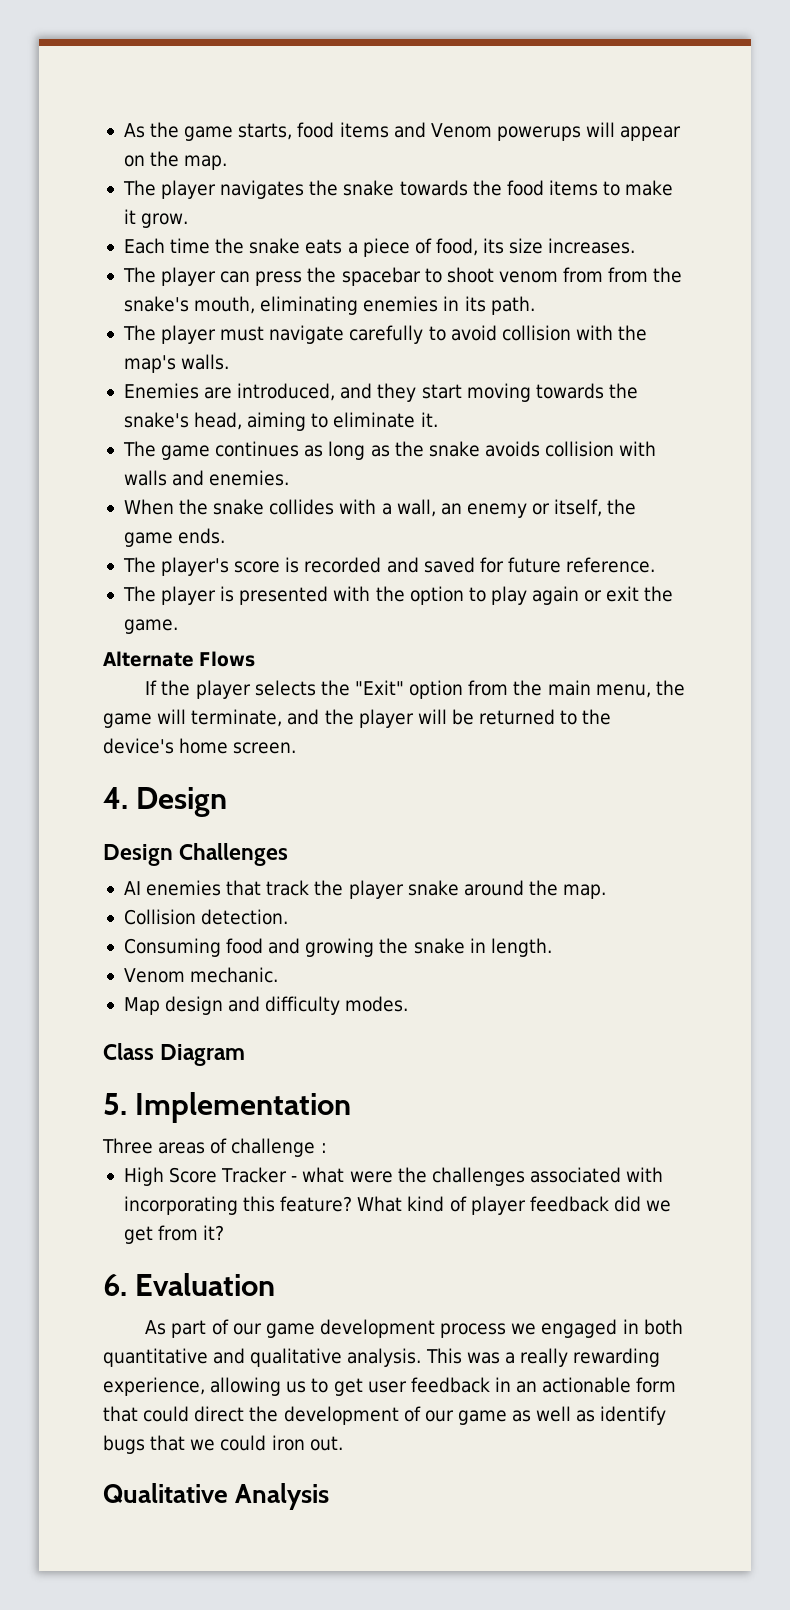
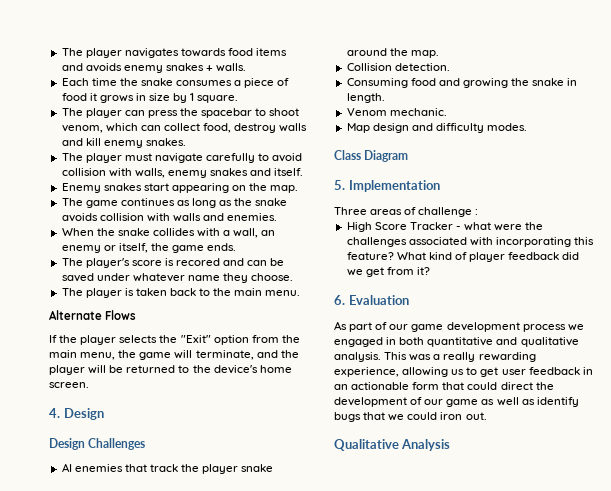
- As the game starts, food items and Venom powerups will appear on the map.
- The player navigates the snake towards the food items to make it grow.
+ The player navigates towards food items and avoids enemy snakes + walls.
- Each time the snake eats a piece of food, its size increases.
+ Each time the snake consumes a piece of food it grows in size by 1 square.
- The player can press the spacebar to shoot venom from from the snake's mouth, eliminating enemies in its path.
+ The player can press the spacebar to shoot venom, which can collect food, destroy walls and kill enemy snakes.
- The player must navigate carefully to avoid collision with the map's walls.
- Enemies are introduced, and they start moving towards the snake's head, aiming to eliminate it.
+ The player must navigate carefully to avoid collision with walls, enemy snakes and itself.
+ Enemy snakes start appearing on the map.
- The player's score is recorded and saved for future reference.
- The player is presented with the option to play again or exit the game.
+ The player's score is recored and can be saved under whatever name they choose.
+ The player is taken back to the main menu.

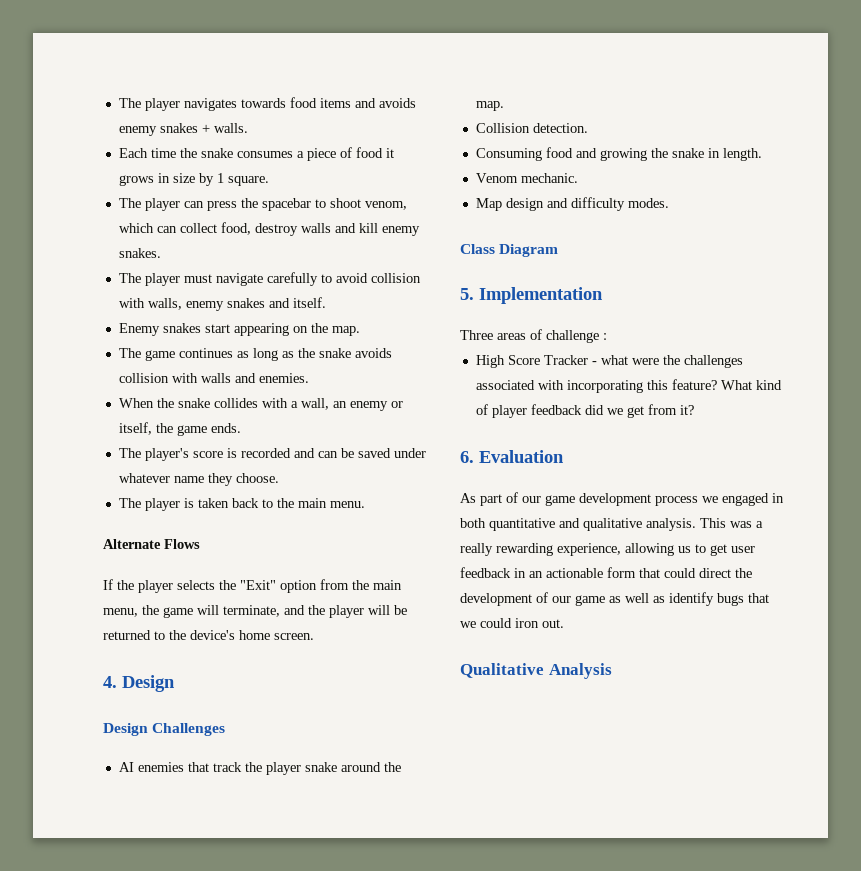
- The player's score is recored and can be saved under whatever name they choose.
+ The player's score is recorded and can be saved under whatever name they choose.

